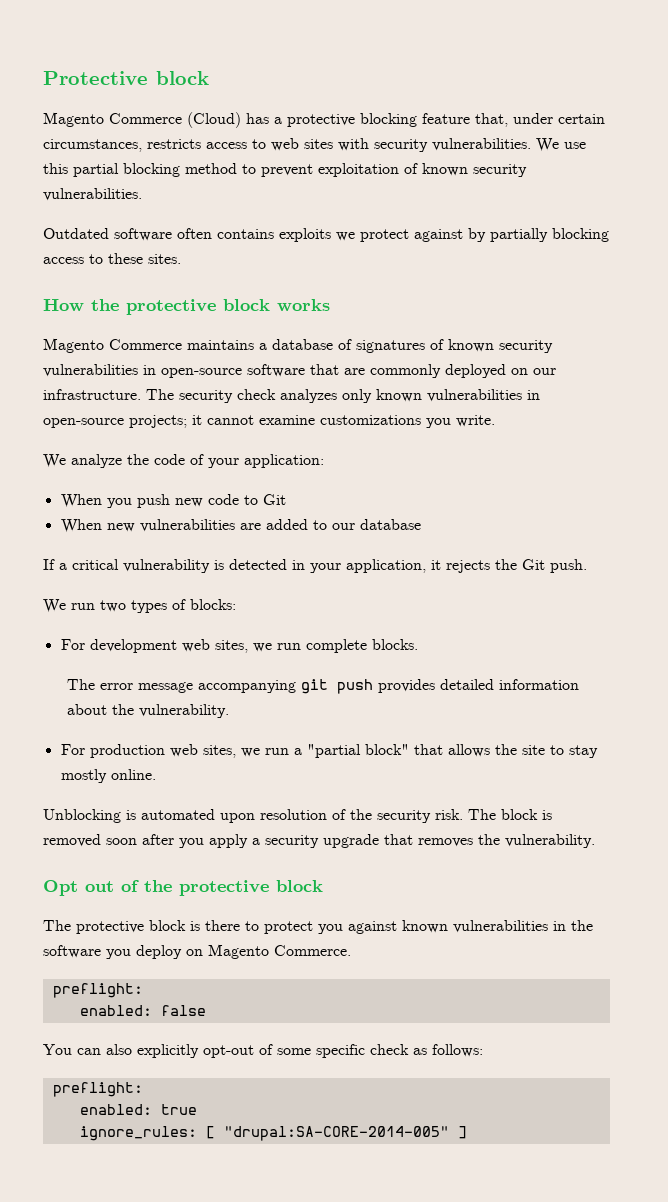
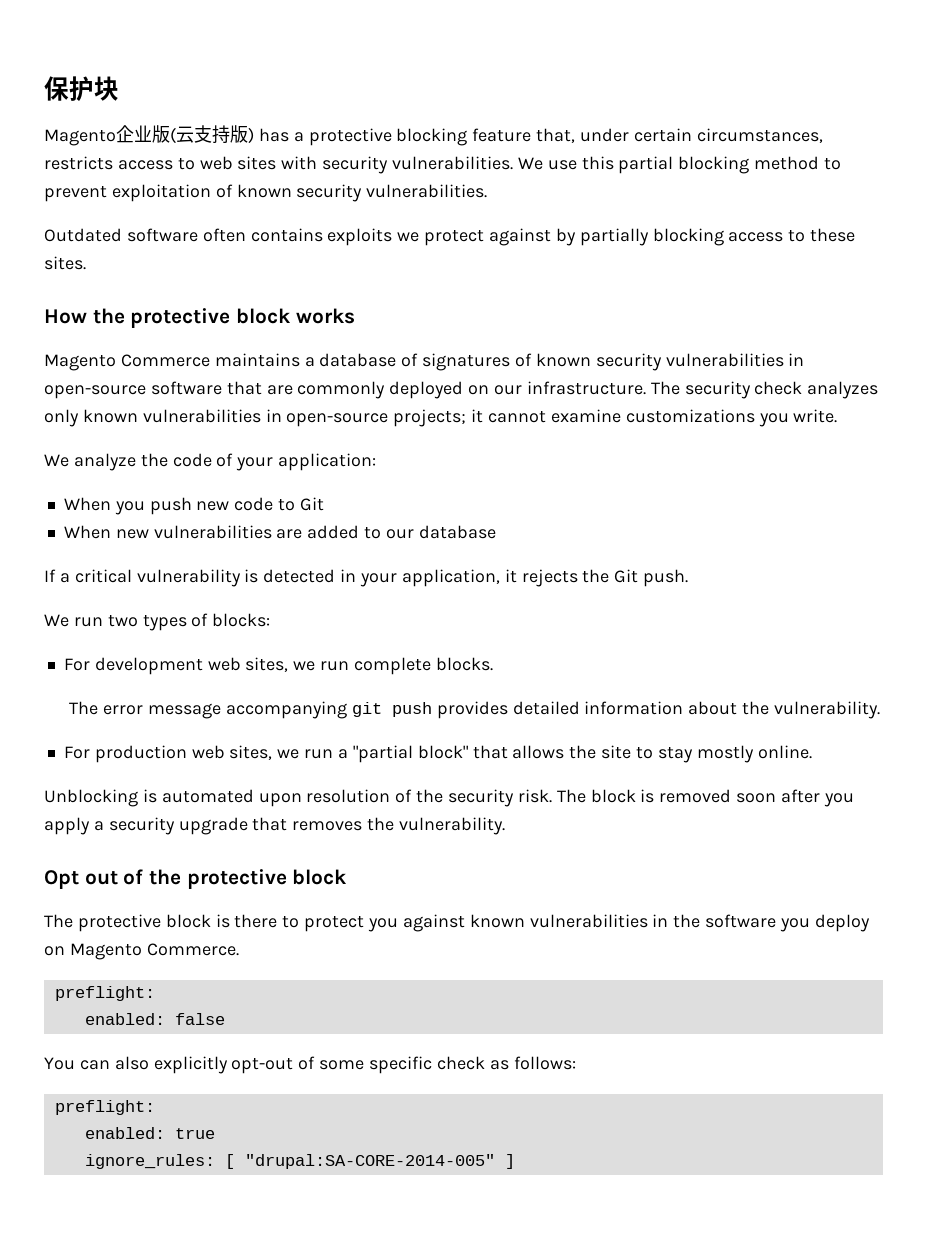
- Protective block
- Magento Commerce (Cloud) has a protective blocking feature that, under certain circumstances, restricts access to web sites with security vulnerabilities.
+ 保护块
+ Magento企业版(云支持版) has a protective blocking feature that, under certain circumstances, restricts access to web sites with security vulnerabilities.

